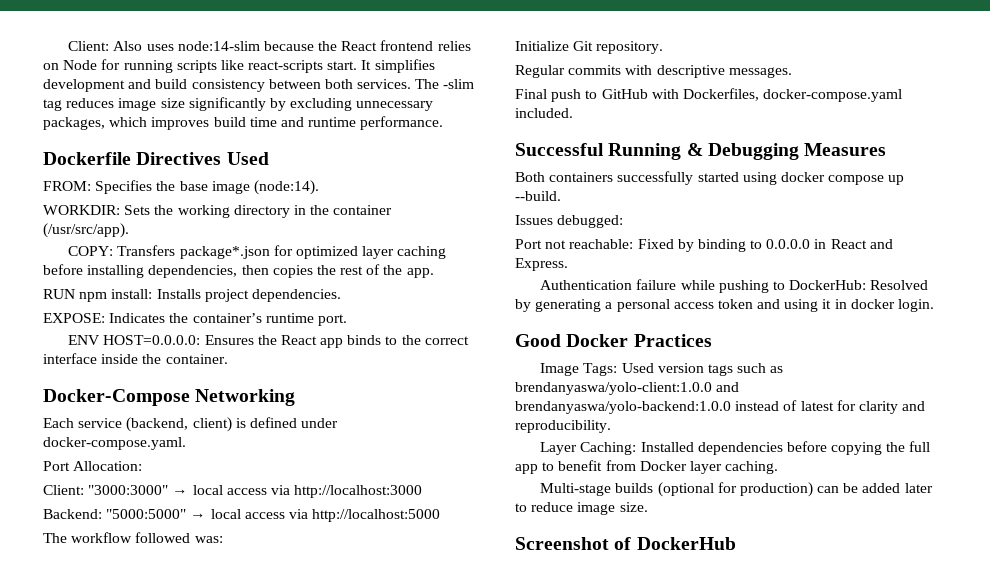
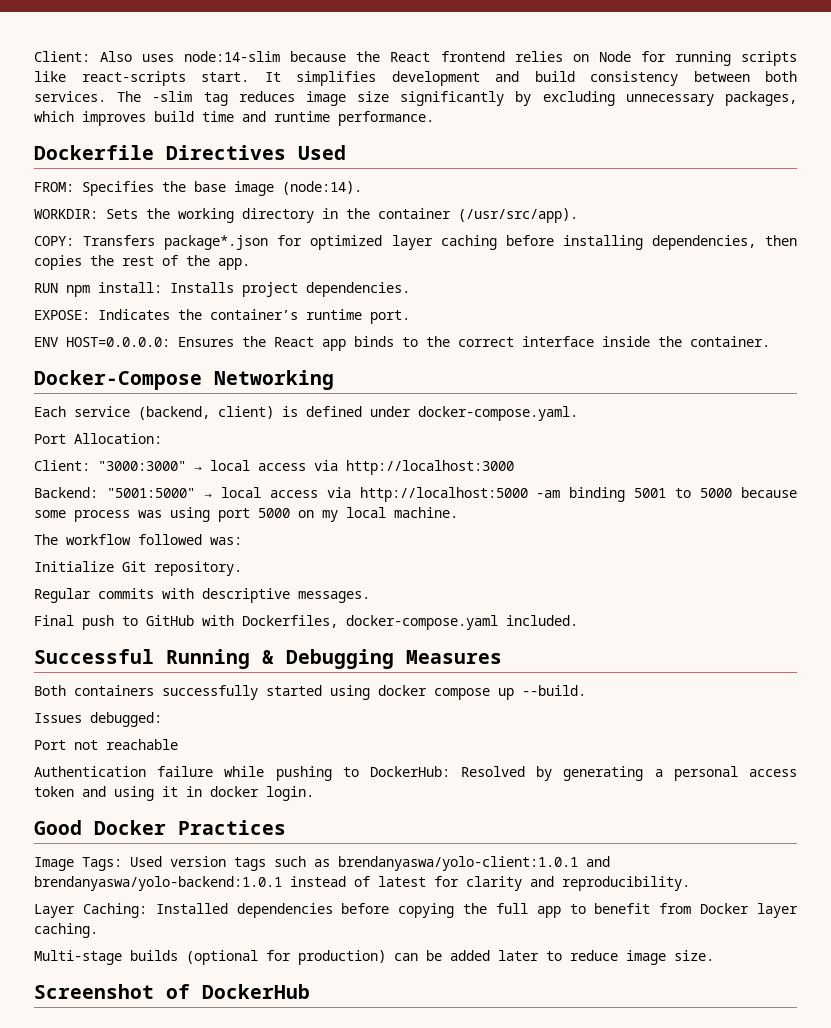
- Backend: "5000:5000" → local access via http://localhost:5000
+ Backend: "5001:5000" → local access via http://localhost:5000 -am binding 5001 to 5000 because some process was using port 5000 on my local machine.
- Port not reachable: Fixed by binding to 0.0.0.0 in React and Express.
+ Port not reachable
- Image Tags: Used version tags such as brendanyaswa/yolo-client:1.0.0 and brendanyaswa/yolo-backend:1.0.0 instead of latest for clarity and reproducibility.
+ Image Tags: Used version tags such as brendanyaswa/yolo-client:1.0.1 and brendanyaswa/yolo-backend:1.0.1 instead of latest for clarity and reproducibility.

